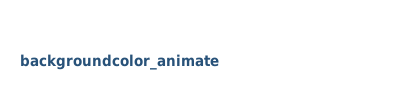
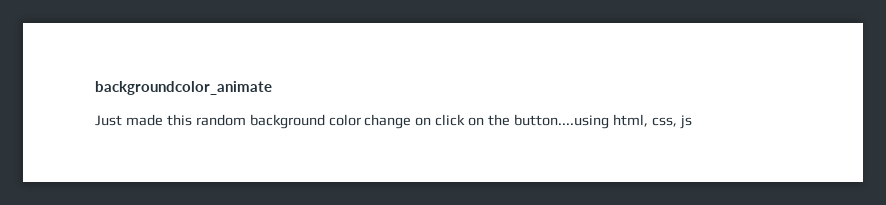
+ Just made this random background color change on click on the button....using html, css, js

